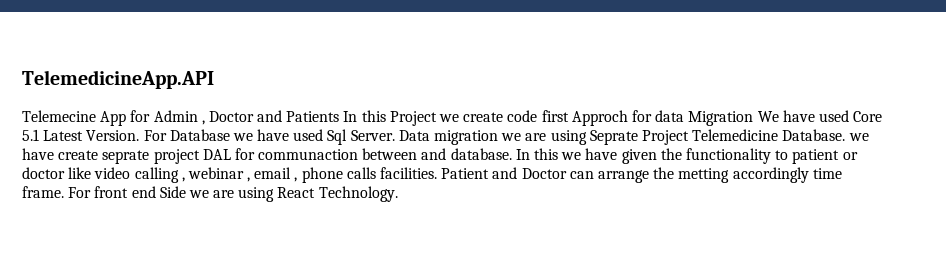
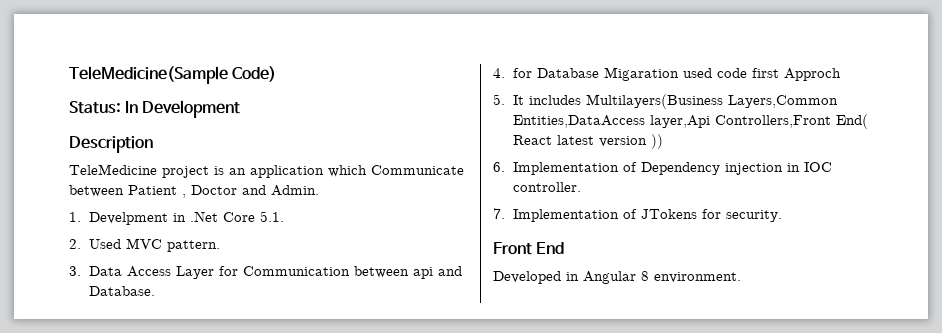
- TelemedicineApp.API
- Telemecine App for Admin , Doctor and Patients In this Project we create code first Approch for data Migration We have used Core 5.1 Latest Version. For Database we have used Sql Server. Data migration we are using Seprate Project Telemedicine Database. we have create seprate project DAL for communaction between and database. In this we have given the functionality to patient or doctor like video calling , webinar , email , phone calls facilities. Patient and Doctor can arrange the metting accordingly time frame. For front end Side we are using React Technology.
+ TeleMedicine(Sample Code)
+ Status: In Development
+ Description
+ TeleMedicine project is an application which Communicate between Patient , Doctor and Admin.
+ 1. Develpment in .Net Core 5.1.
+ 2. Used MVC pattern.
+ 3. Data Access Layer for Communication between api and Database.
+ 4. for Database Migaration used code first Approch
+ 5. It includes Multilayers(Business Layers,Common Entities,DataAccess layer,Api Controllers,Front End( React latest version ))
+ 6. Implementation of Dependency injection in IOC controller.
+ 7. Implementation of JTokens for security.
+ Front End
+ Developed in Angular 8 environment.

